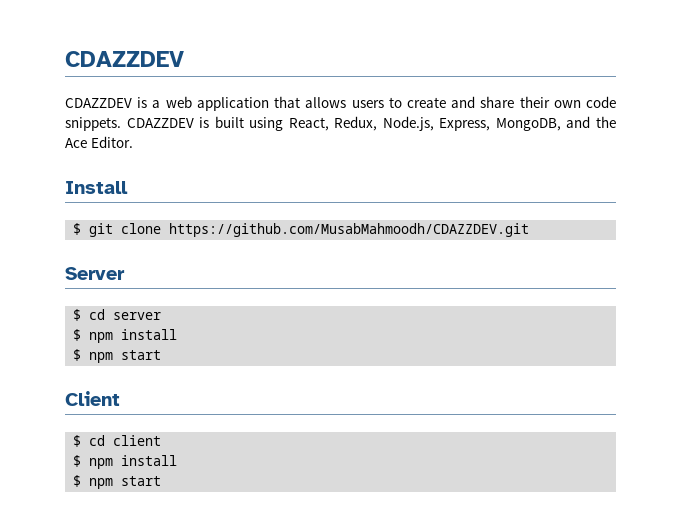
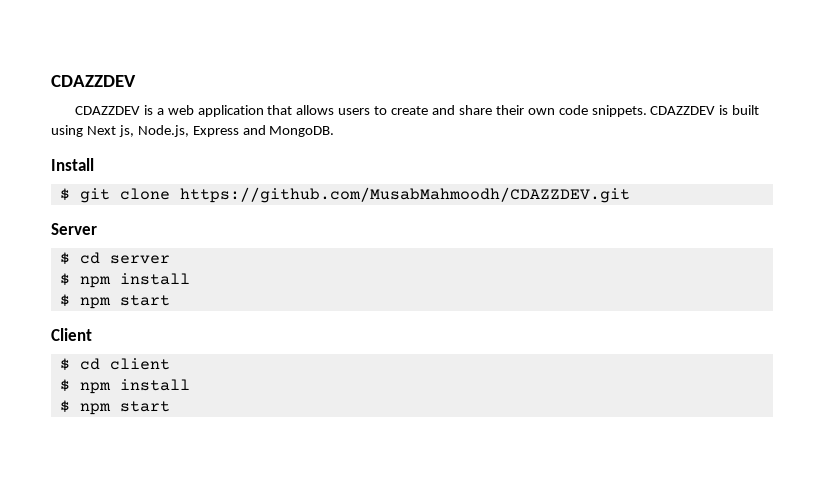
- CDAZZDEV is built using React, Redux, Node.js, Express, MongoDB, and the Ace Editor.
+ CDAZZDEV is built using Next js, Node.js, Express and MongoDB.

